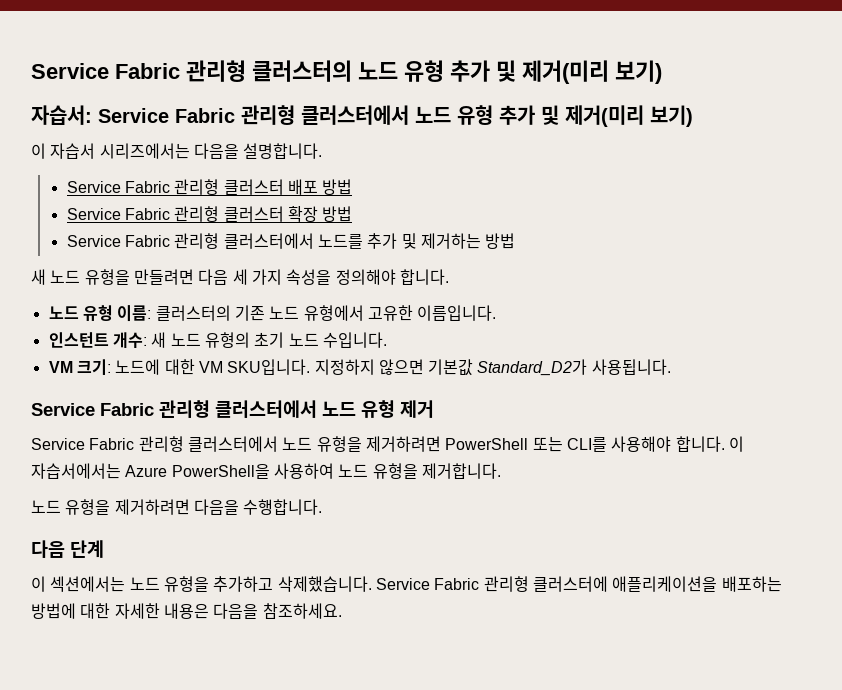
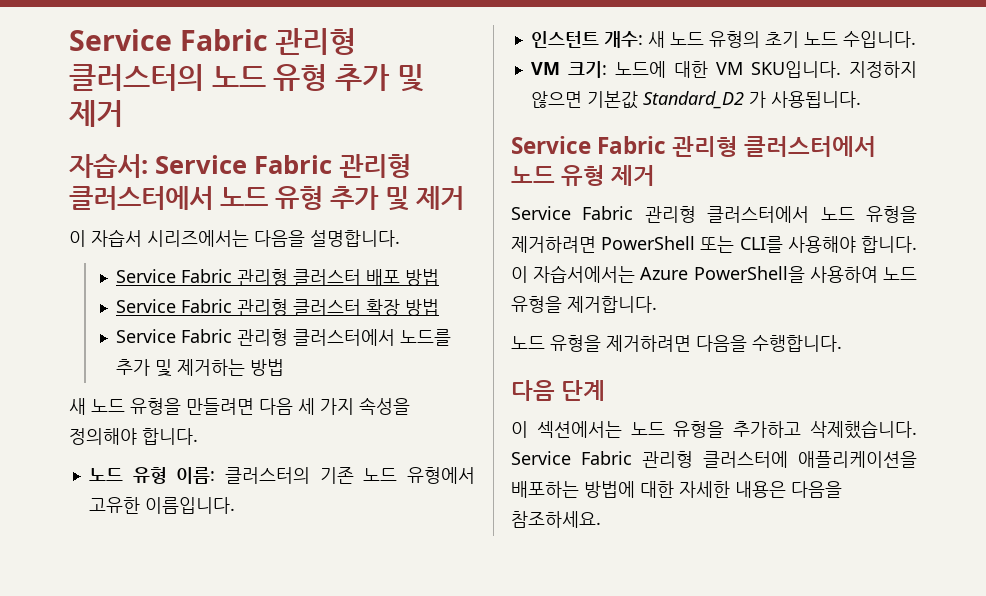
- Service Fabric 관리형 클러스터의 노드 유형 추가 및 제거(미리 보기)
+ Service Fabric 관리형 클러스터의 노드 유형 추가 및 제거
- 자습서: Service Fabric 관리형 클러스터에서 노드 유형 추가 및 제거(미리 보기)
+ 자습서: Service Fabric 관리형 클러스터에서 노드 유형 추가 및 제거
- 지정하지 않으면 기본값 Standard_D2가 사용됩니다.
+ 지정하지 않으면 기본값 Standard_D2 가 사용됩니다.

